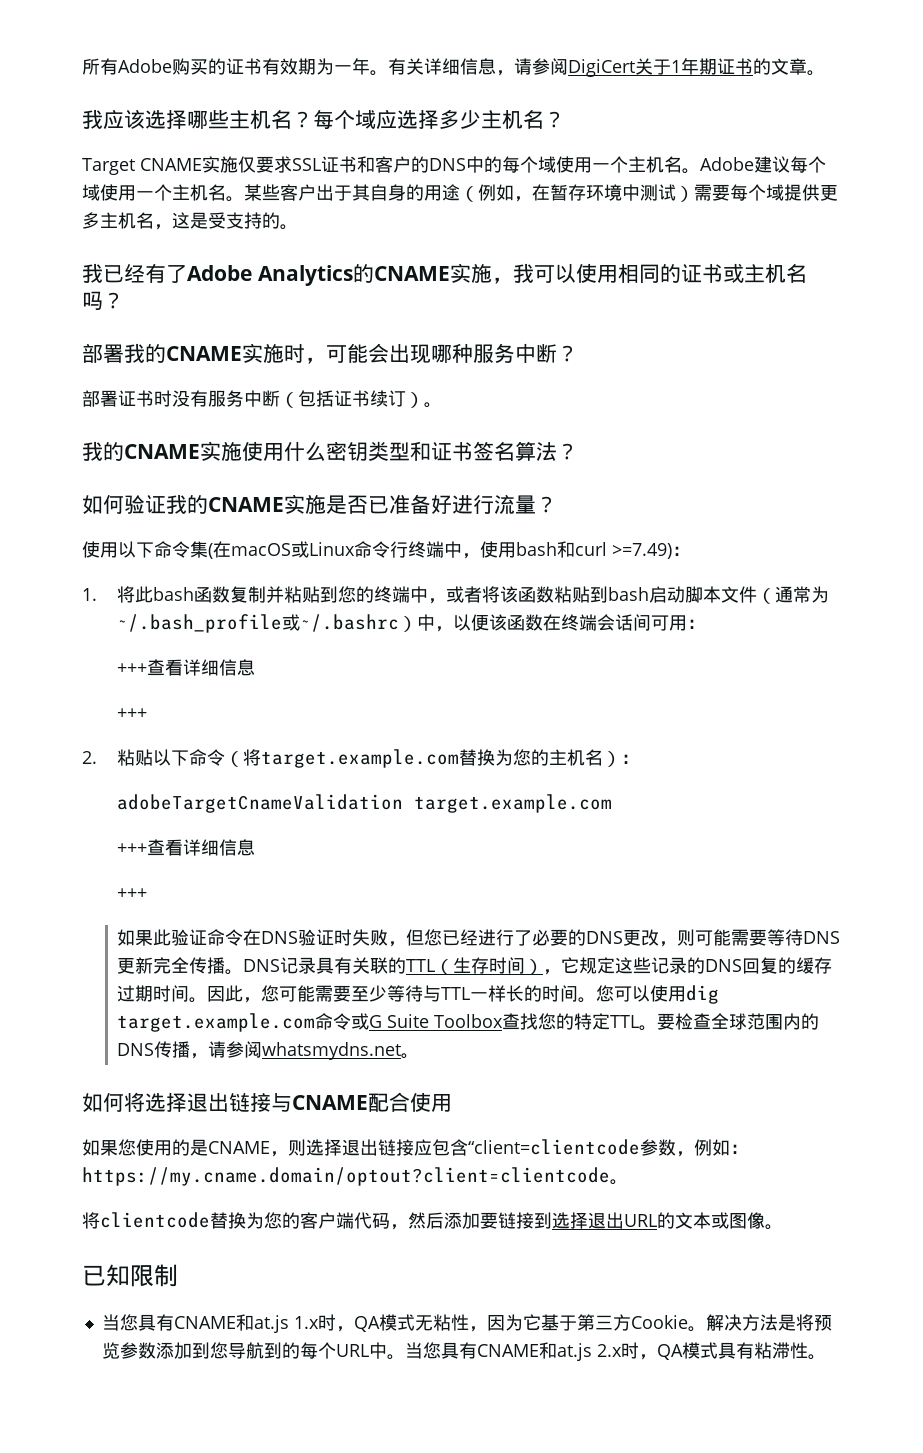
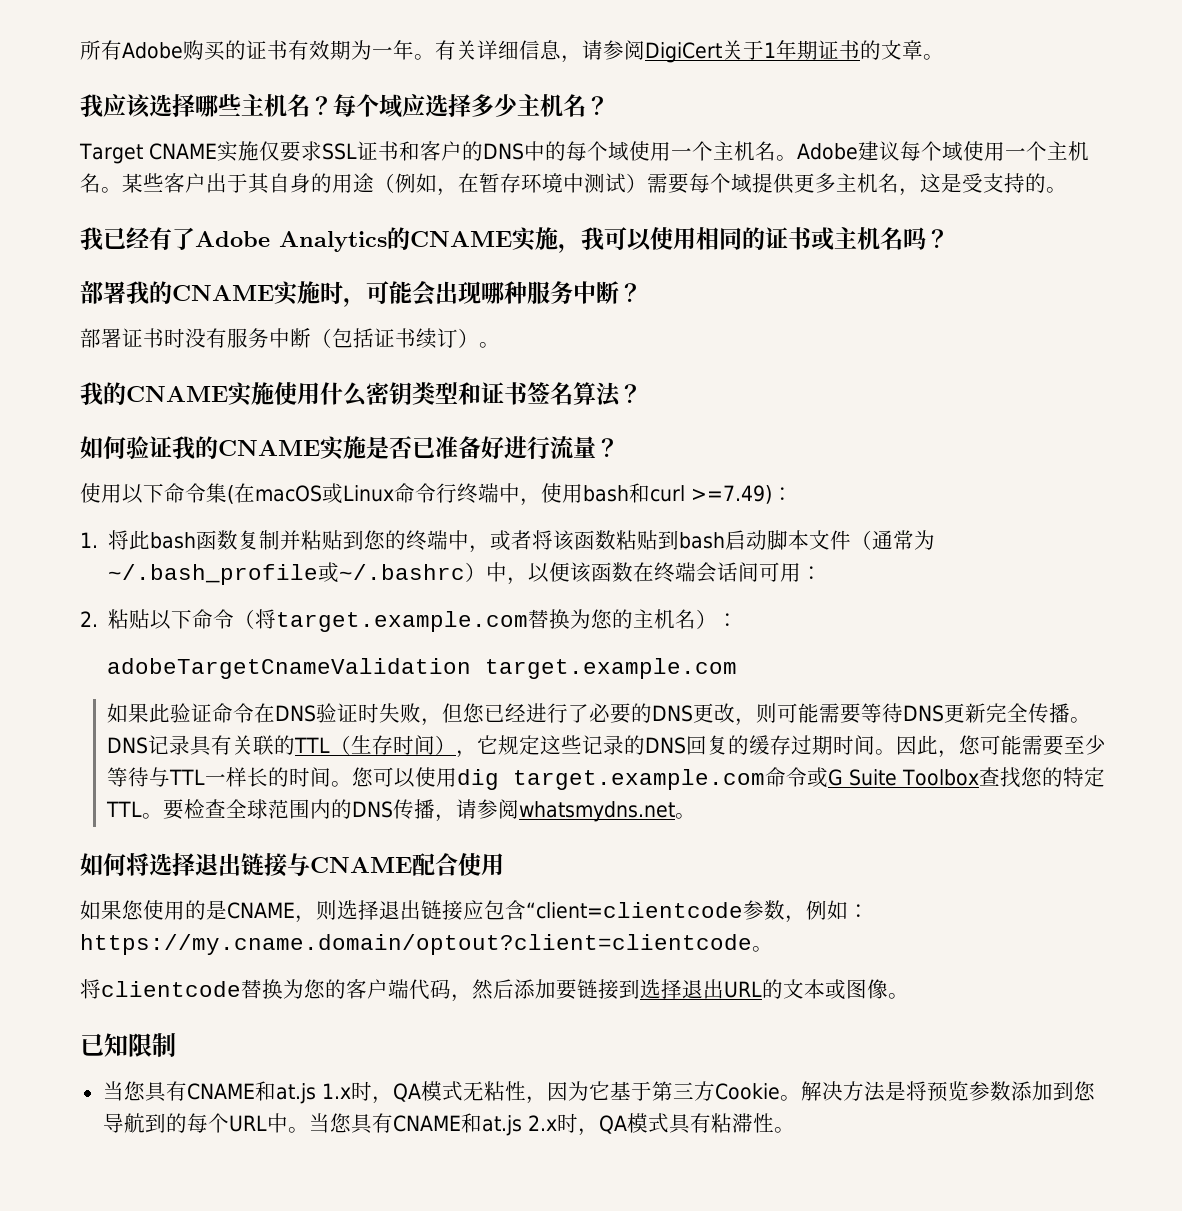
  1.将此bash函数复制并粘贴到您的终端中，或者将该函数粘贴到bash启动脚本文件（通常为~/.bash_profile或~/.bashrc）中，以便该函数在终端会话间可用：
- +++查看详细信息
- +++
  adobeTargetCnameValidation target.example.com
- +++查看详细信息
- +++

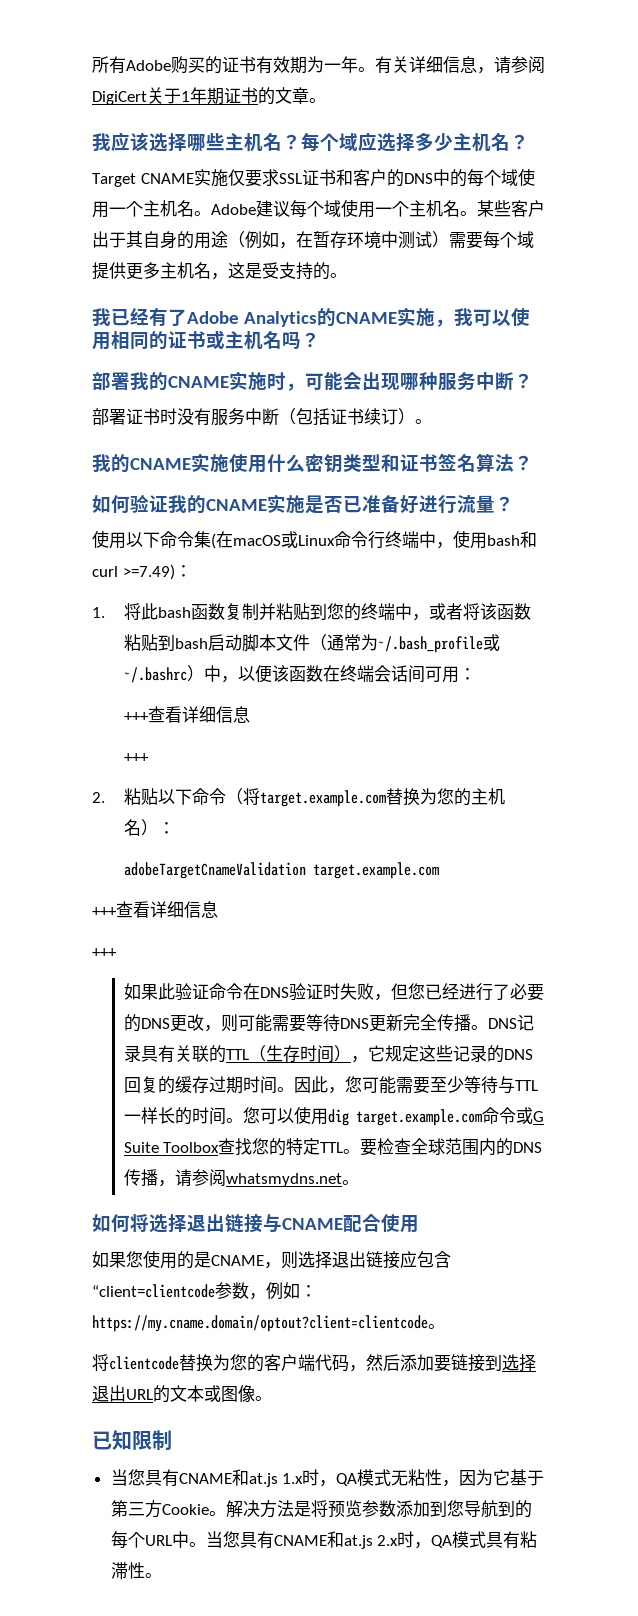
  1.将此bash函数复制并粘贴到您的终端中，或者将该函数粘贴到bash启动脚本文件（通常为~/.bash_profile或~/.bashrc）中，以便该函数在终端会话间可用：
+ +++查看详细信息
+ +++
  adobeTargetCnameValidation target.example.com
+ +++查看详细信息
+ +++

